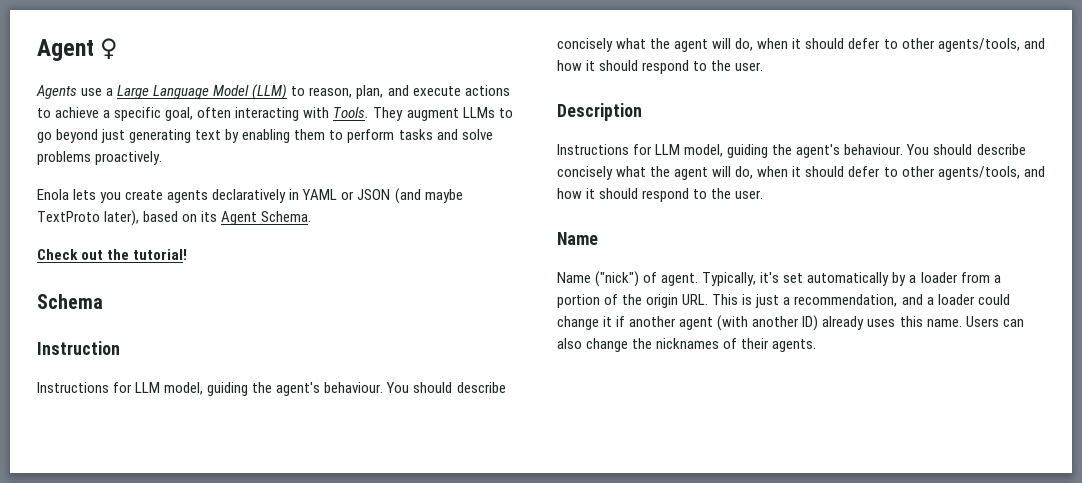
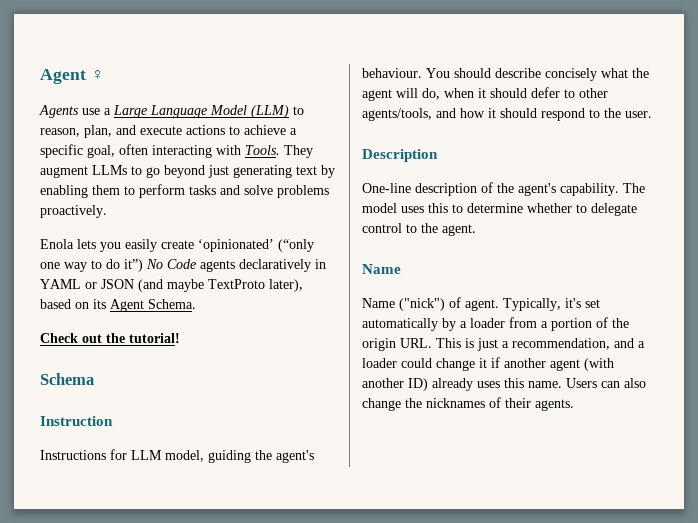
- Enola lets you create agents declaratively in YAML or JSON (and maybe TextProto later), based on its Agent Schema.
+ Enola lets you easily create ‘opinionated’ (“only one way to do it”) No Code agents declaratively in YAML or JSON (and maybe TextProto later), based on its Agent Schema.
  Description
- Instructions for LLM model, guiding the agent's behaviour. You should describe concisely what the agent will do, when it should defer to other agents/tools, and how it should respond to the user.
+ One-line description of the agent's capability. The model uses this to determine whether to delegate control to the agent.

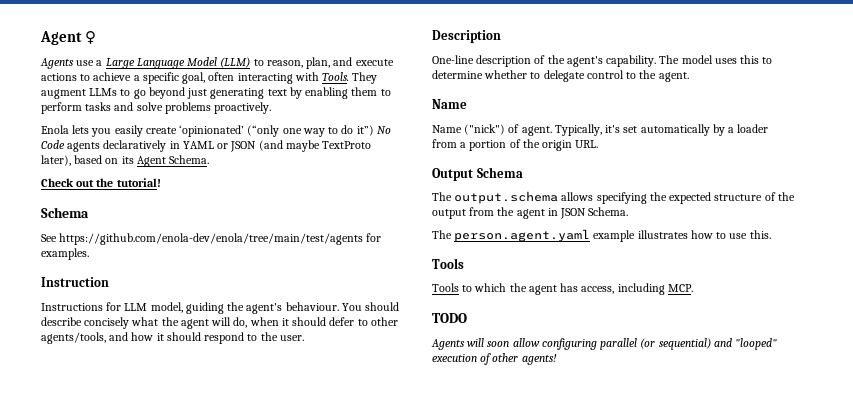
+ See https://github.com/enola-dev/enola/tree/main/test/agents for examples.
- Typically, it's set automatically by a loader from a portion of the origin URL. This is just a recommendation, and a loader could change it if another agent (with another ID) already uses this name. Users can also change the nicknames of their agents.
+ Typically, it's set automatically by a loader from a portion of the origin URL.
+ Output Schema
+ The output.schema allows specifying the expected structure of the output from the agent in JSON Schema.
+ The person.agent.yaml example illustrates how to use this.
+ Tools
+ Tools to which the agent has access, including MCP.
+ TODO
+ Agents will soon allow configuring parallel (or sequential) and "looped" execution of other agents!

